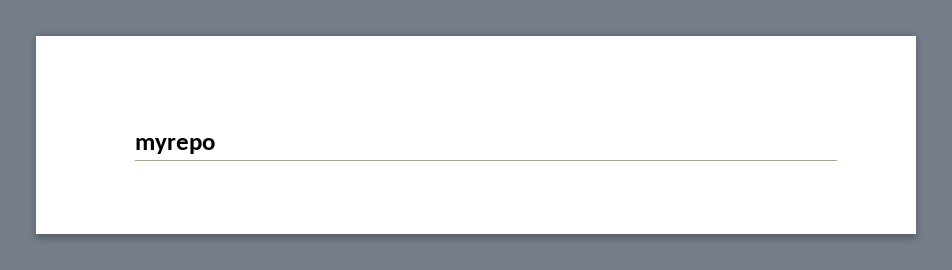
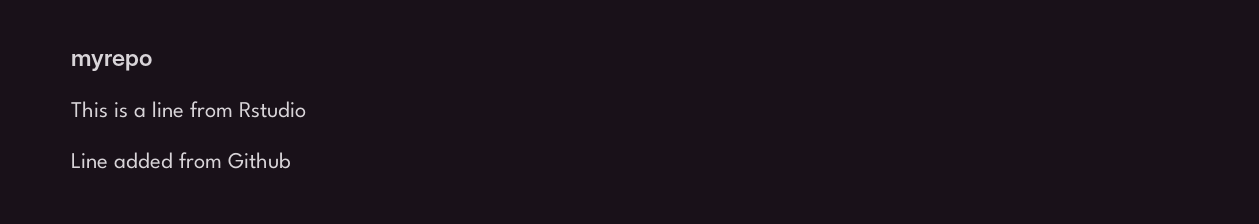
+ This is a line from Rstudio
+ Line added from Github

